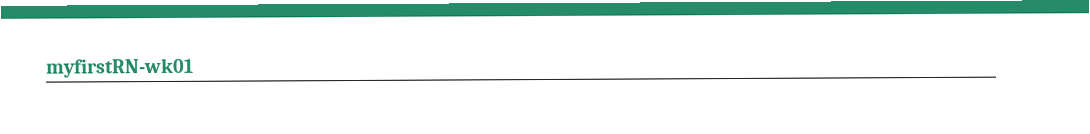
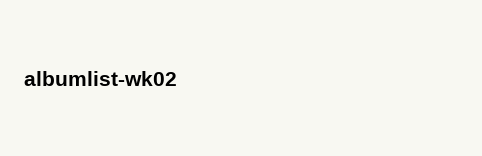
- myfirstRN-wk01
+ albumlist-wk02

